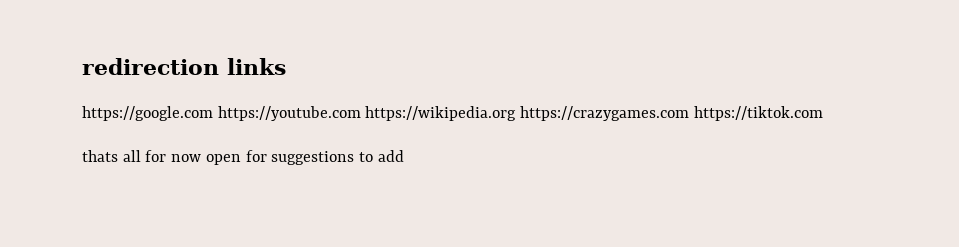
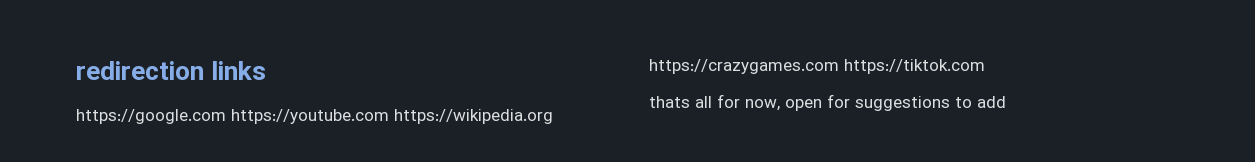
- thats all for now open for suggestions to add
+ thats all for now, open for suggestions to add

